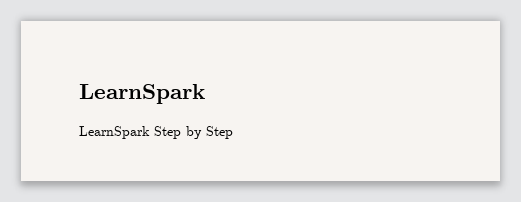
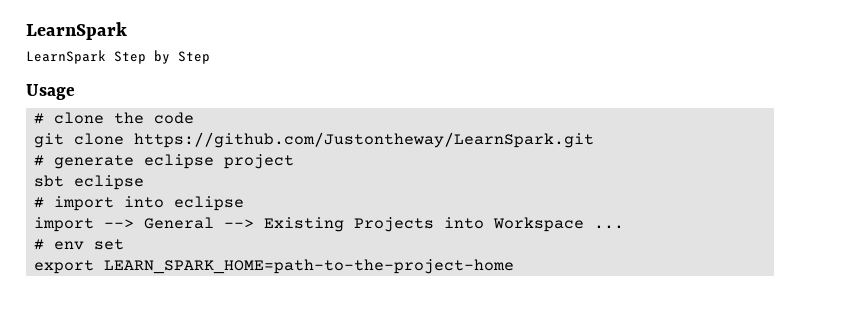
+ Usage
+ # clone the code
+ git clone https://github.com/Justontheway/LearnSpark.git
+ # generate eclipse project
+ sbt eclipse
+ # import into eclipse
+ import --> General --> Existing Projects into Workspace ...
+ # env set
+ export LEARN_SPARK_HOME=path-to-the-project-home

